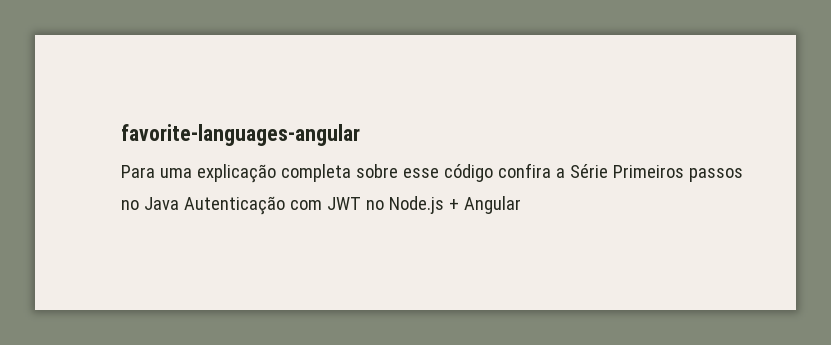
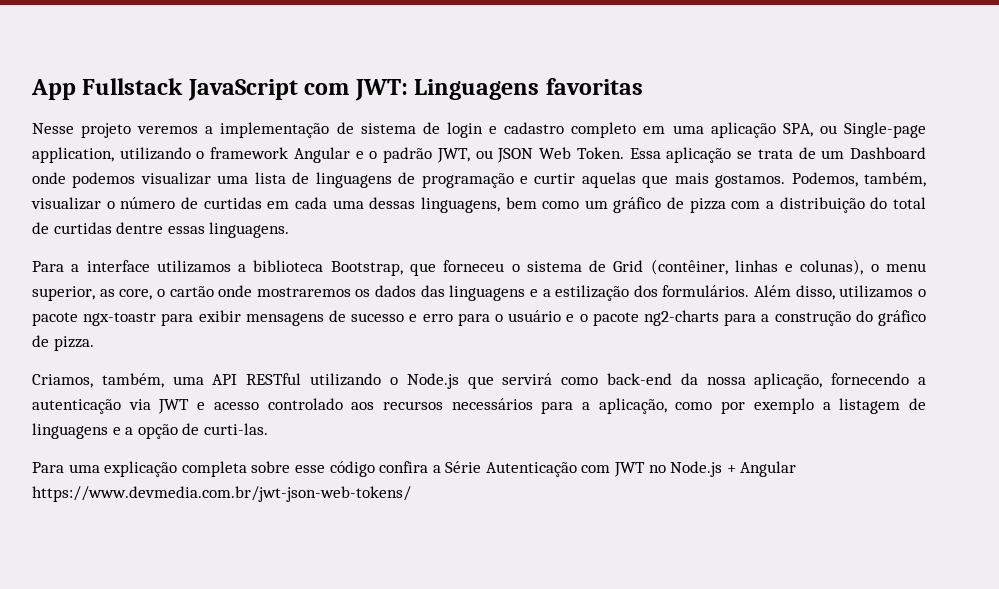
- favorite-languages-angular
+ App Fullstack JavaScript com JWT: Linguagens favoritas
+ Nesse projeto veremos a implementação de sistema de login e cadastro completo em uma aplicação SPA, ou Single-page application, utilizando o framework Angular e o padrão JWT, ou JSON Web Token. Essa aplicação se trata de um Dashboard onde podemos visualizar uma lista de linguagens de programação e curtir aquelas que mais gostamos. Podemos, também, visualizar o número de curtidas em cada uma dessas linguagens, bem como um gráfico de pizza com a distribuição do total de curtidas dentre essas linguagens.
+ Para a interface utilizamos a biblioteca Bootstrap, que forneceu o sistema de Grid (contêiner, linhas e colunas), o menu superior, as core, o cartão onde mostraremos os dados das linguagens e a estilização dos formulários. Além disso, utilizamos o pacote ngx-toastr para exibir mensagens de sucesso e erro para o usuário e o pacote ng2-charts para a construção do gráfico de pizza.
+ Criamos, também, uma API RESTful utilizando o Node.js que servirá como back-end da nossa aplicação, fornecendo a autenticação via JWT e acesso controlado aos recursos necessários para a aplicação, como por exemplo a listagem de linguagens e a opção de curti-las.
- Para uma explicação completa sobre esse código confira a Série Primeiros passos no Java Autenticação com JWT no Node.js + Angular
+ Para uma explicação completa sobre esse código confira a Série Autenticação com JWT no Node.js + Angular https://www.devmedia.com.br/jwt-json-web-tokens/

